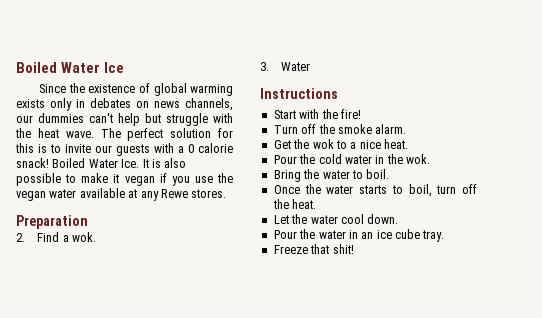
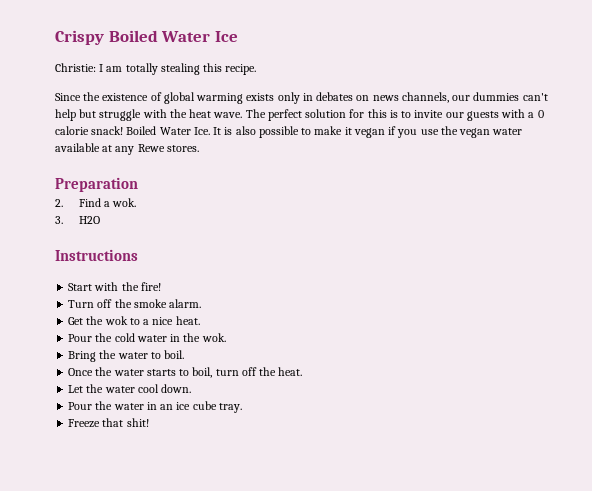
- Boiled Water Ice
+ Crispy Boiled Water Ice
+ Christie: I am totally stealing this recipe.
- 3. Water
+ 3. H2O

